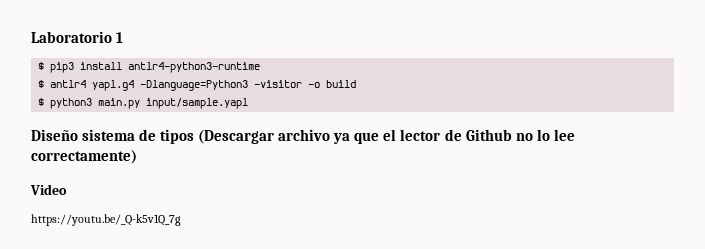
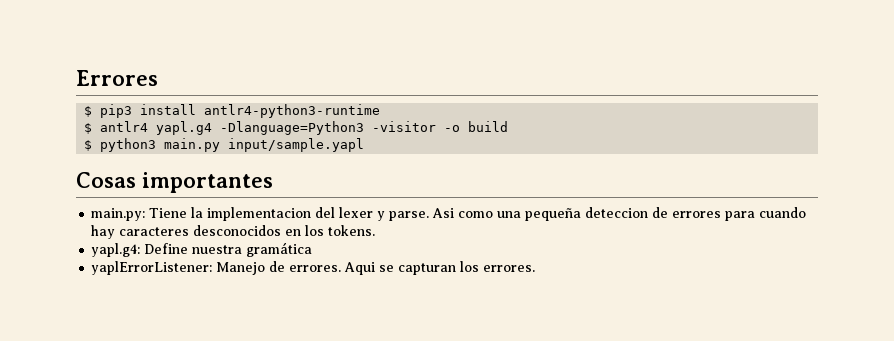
- Laboratorio 1
+ Errores
- Diseño sistema de tipos (Descargar archivo ya que el lector de Github no lo lee correctamente)
- Video
- https://youtu.be/_Q-k5v1Q_7g
+ Cosas importantes
+ main.py: Tiene la implementacion del lexer y parse. Asi como una pequeña deteccion de errores para cuando hay caracteres desconocidos en los tokens.
+ yapl.g4: Define nuestra gramática
+ yaplErrorListener: Manejo de errores. Aqui se capturan los errores.

